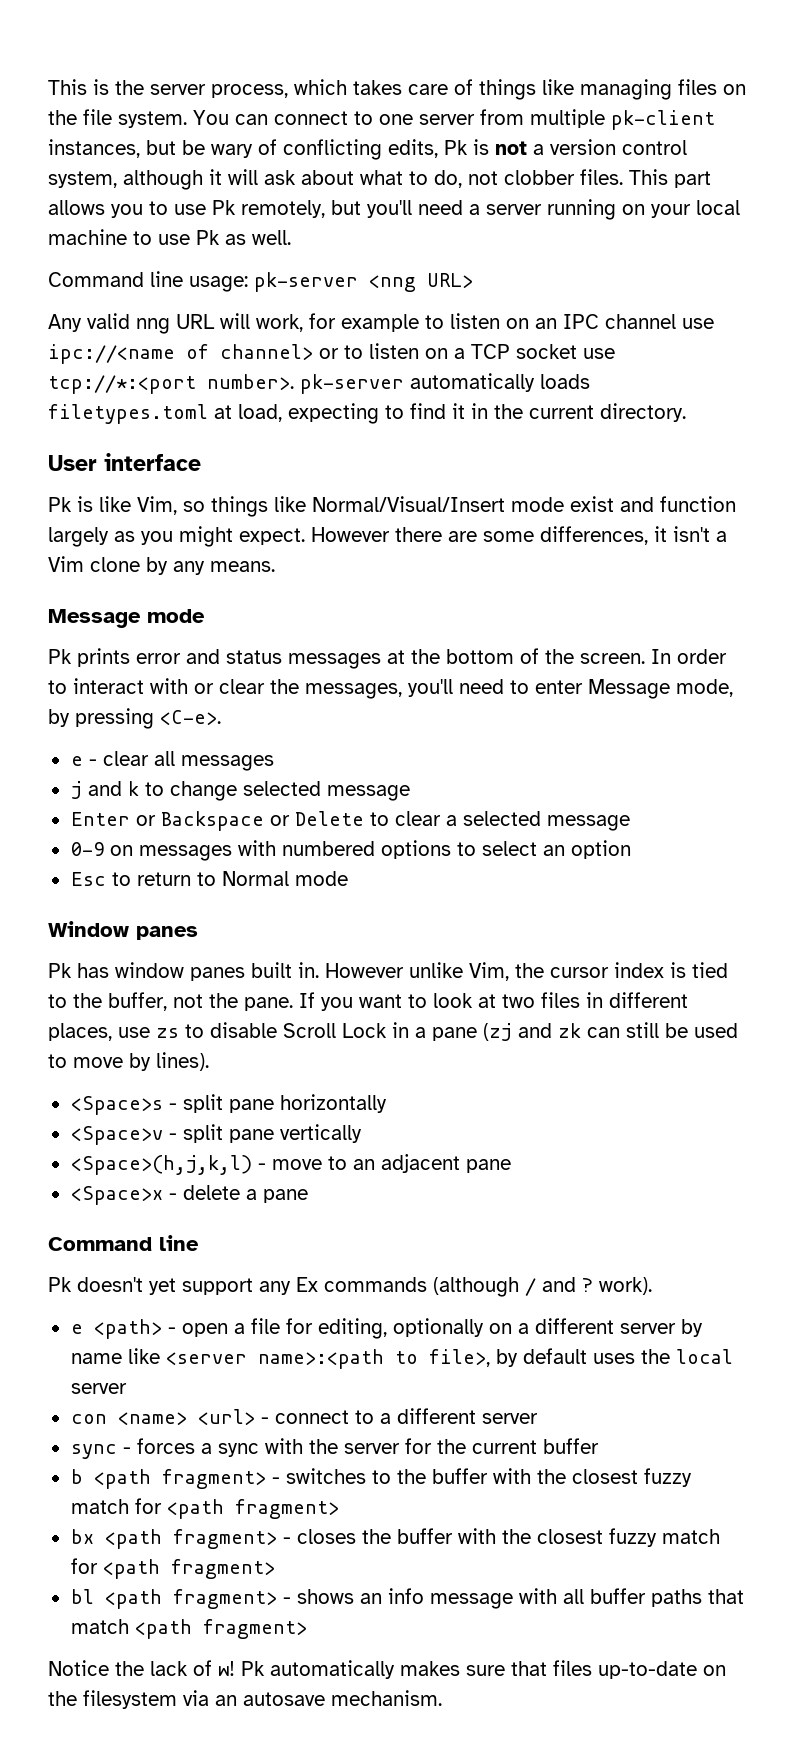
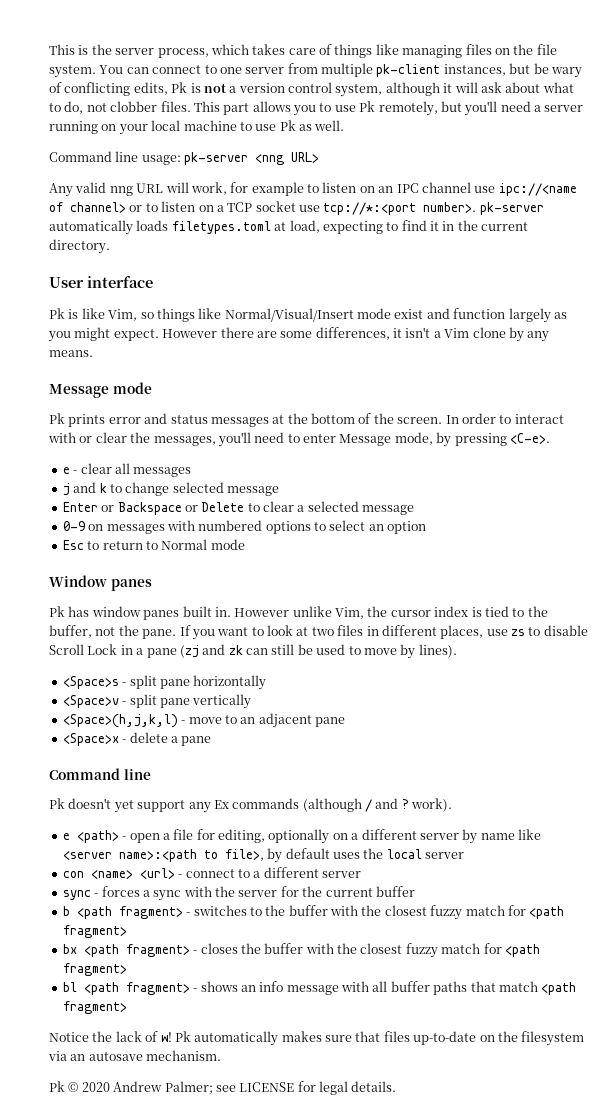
+ Pk © 2020 Andrew Palmer; see LICENSE for legal details.

